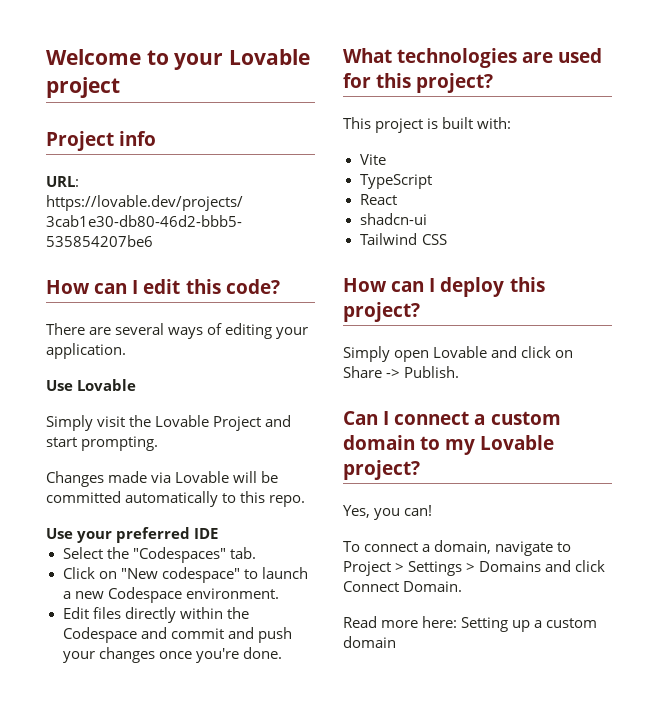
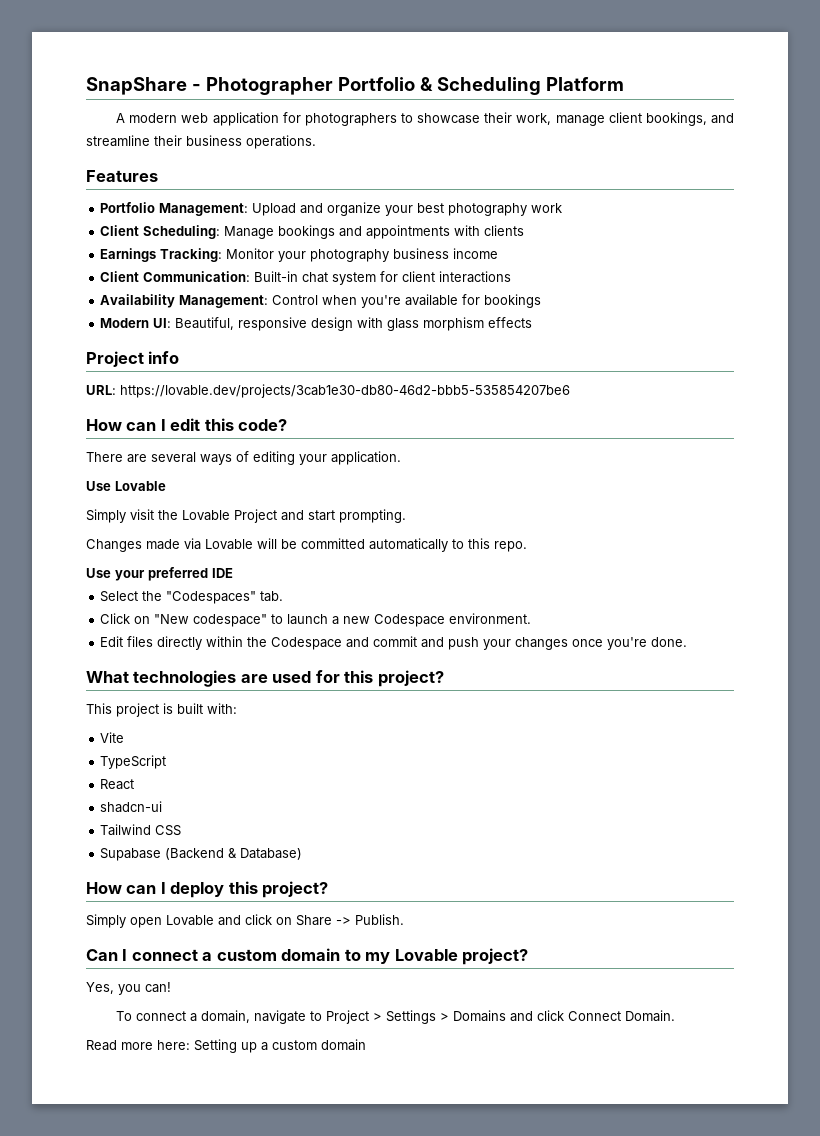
- Welcome to your Lovable project
+ SnapShare - Photographer Portfolio & Scheduling Platform
+ A modern web application for photographers to showcase their work, manage client bookings, and streamline their business operations.
+ Features
+ Portfolio Management: Upload and organize your best photography work
+ Client Scheduling: Manage bookings and appointments with clients
+ Earnings Tracking: Monitor your photography business income
+ Client Communication: Built-in chat system for client interactions
+ Availability Management: Control when you're available for bookings
+ Modern UI: Beautiful, responsive design with glass morphism effects
+ Supabase (Backend & Database)

